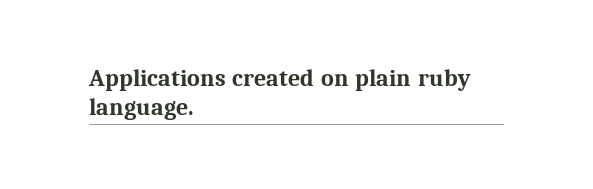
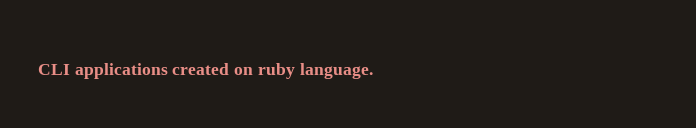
- Applications created on plain ruby language.
+ CLI applications created on ruby language.

